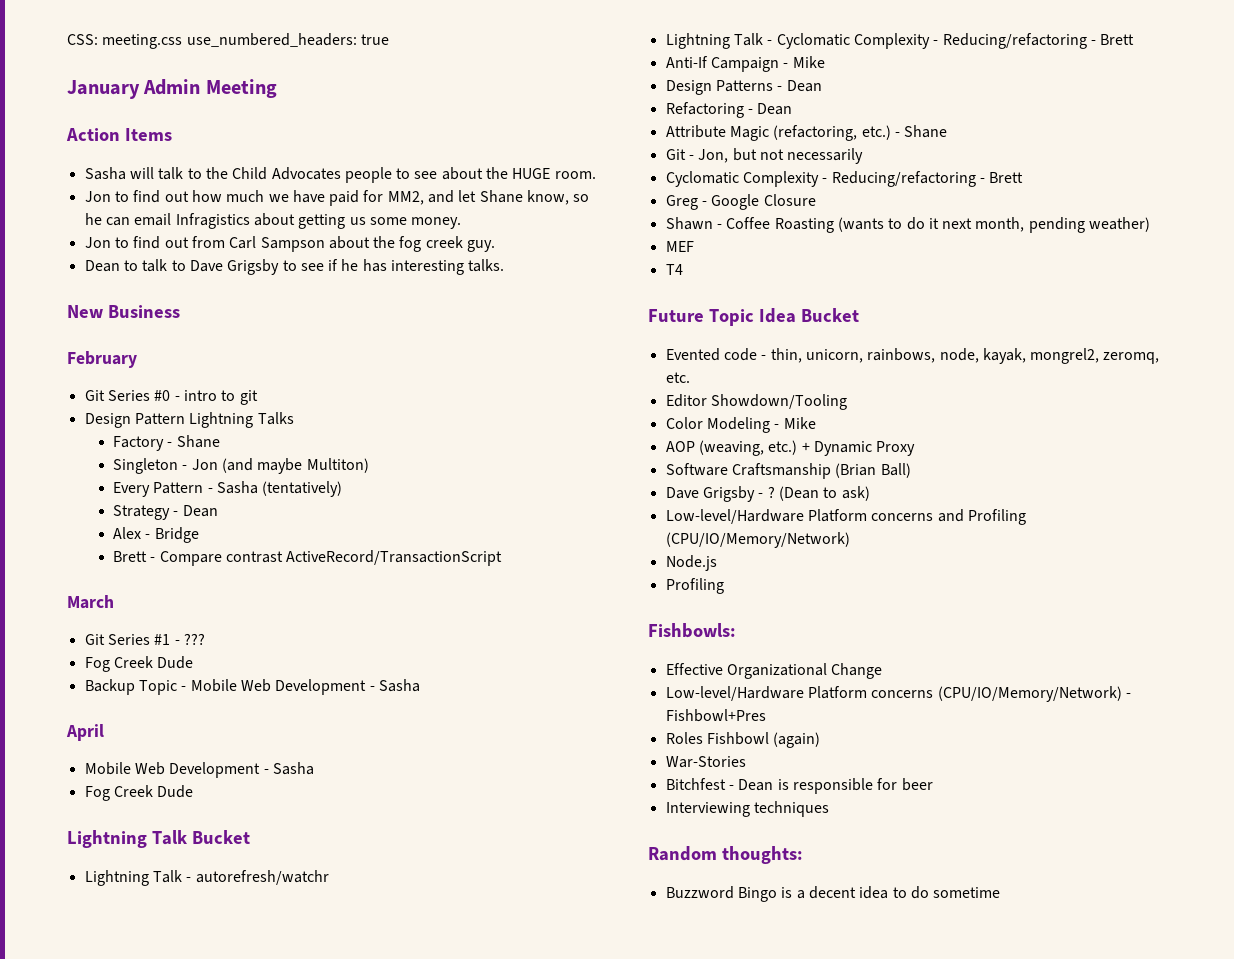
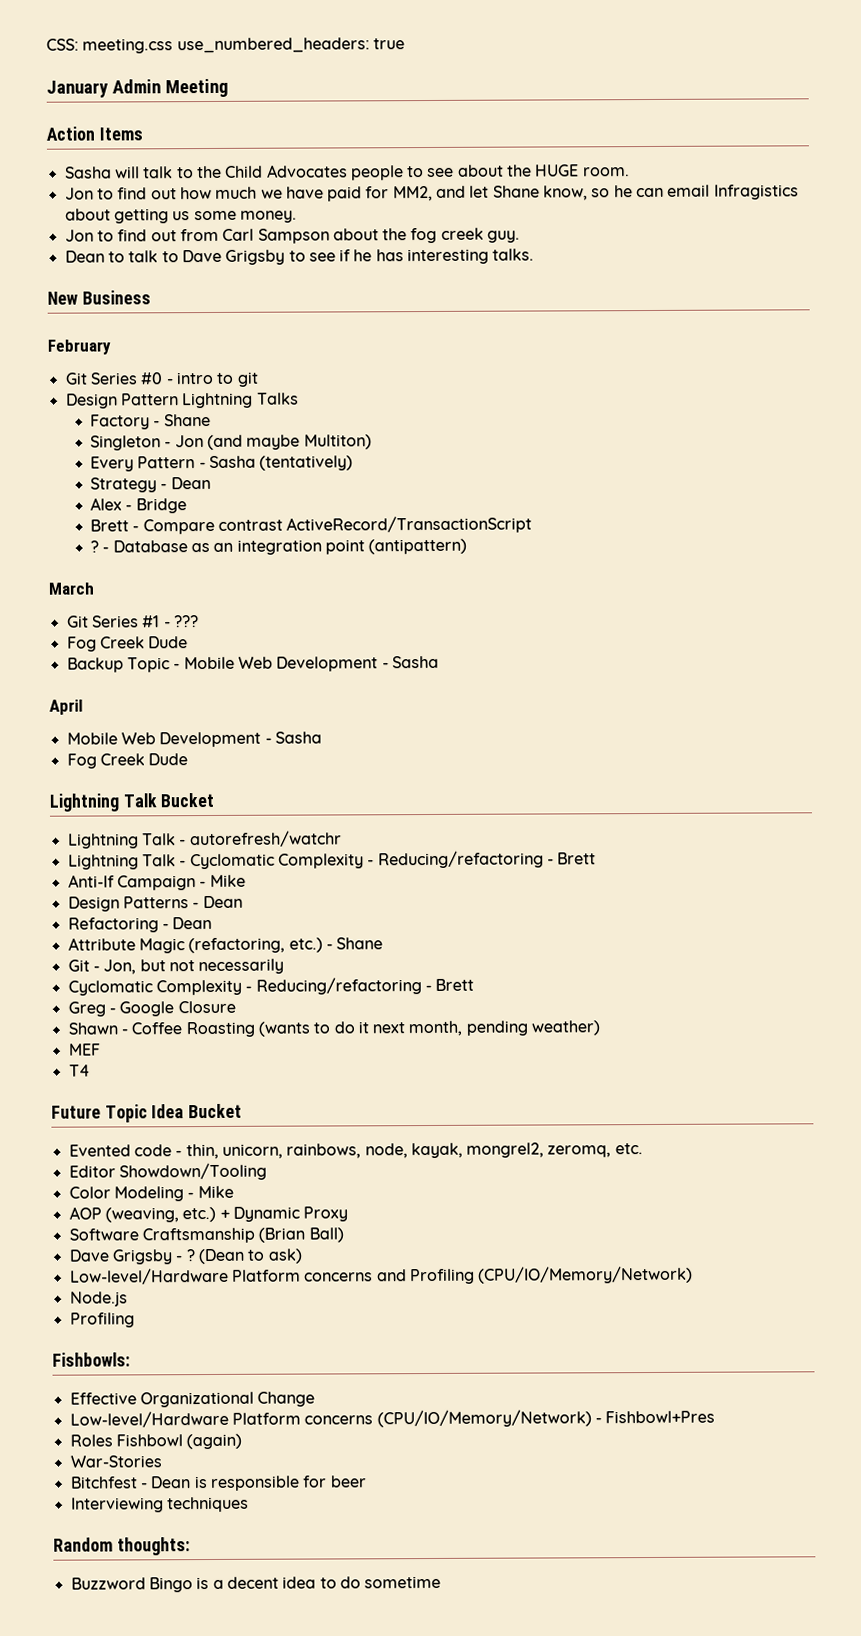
+ ? - Database as an integration point (antipattern)

